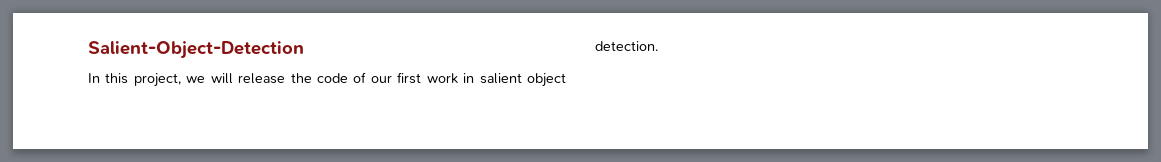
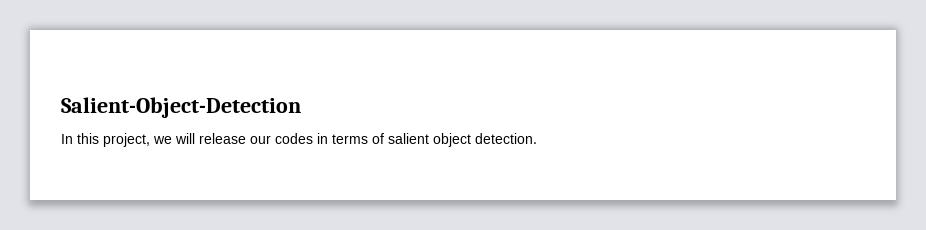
- In this project, we will release the code of our first work in salient object detection.
+ In this project, we will release our codes in terms of salient object detection.

